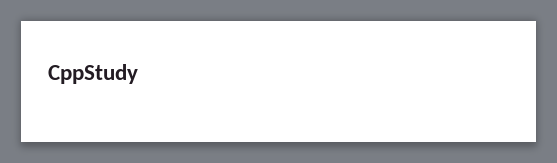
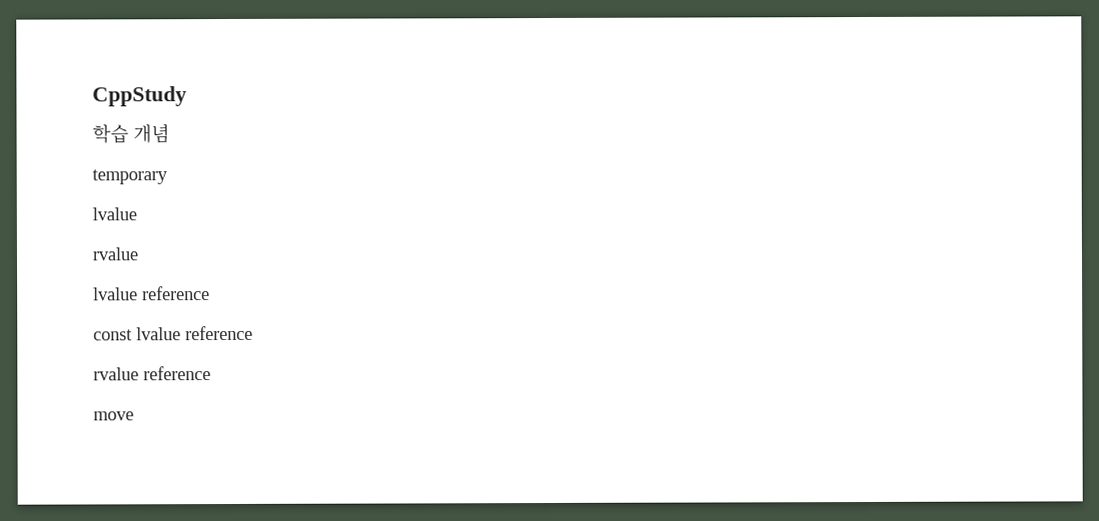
+ 학습 개념
+ temporary
+ lvalue
+ rvalue
+ lvalue reference
+ const lvalue reference
+ rvalue reference
+ move

